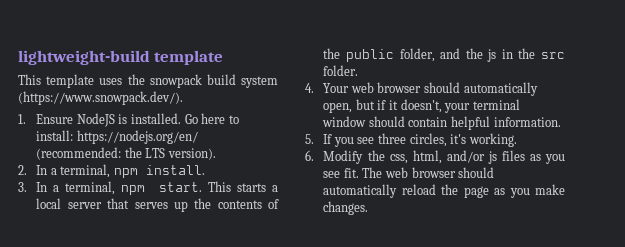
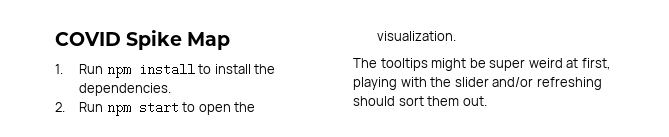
- lightweight-build template
- This template uses the snowpack build system (https://www.snowpack.dev/).
- 1. Ensure NodeJS is installed. Go here to install: https://nodejs.org/en/ (recommended: the LTS version).
- 2. In a terminal, npm install.
- 3. In a terminal, npm start. This starts a local server that serves up the contents of the public folder, and the js in the src folder.
- 4. Your web browser should automatically open, but if it doesn't, your terminal window should contain helpful information.
- 5. If you see three circles, it's working.
- 6. Modify the css, html, and/or js files as you see fit. The web browser should automatically reload the page as you make changes.
+ COVID Spike Map
+ 1. Run npm install to install the dependencies.
+ 2. Run npm start to open the visualization.
+ The tooltips might be super weird at first, playing with the slider and/or refreshing should sort them out.

